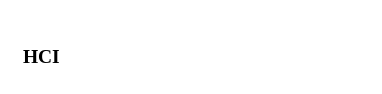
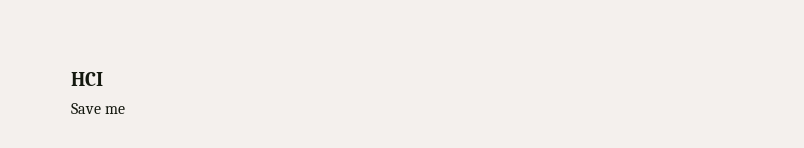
+ Save me

